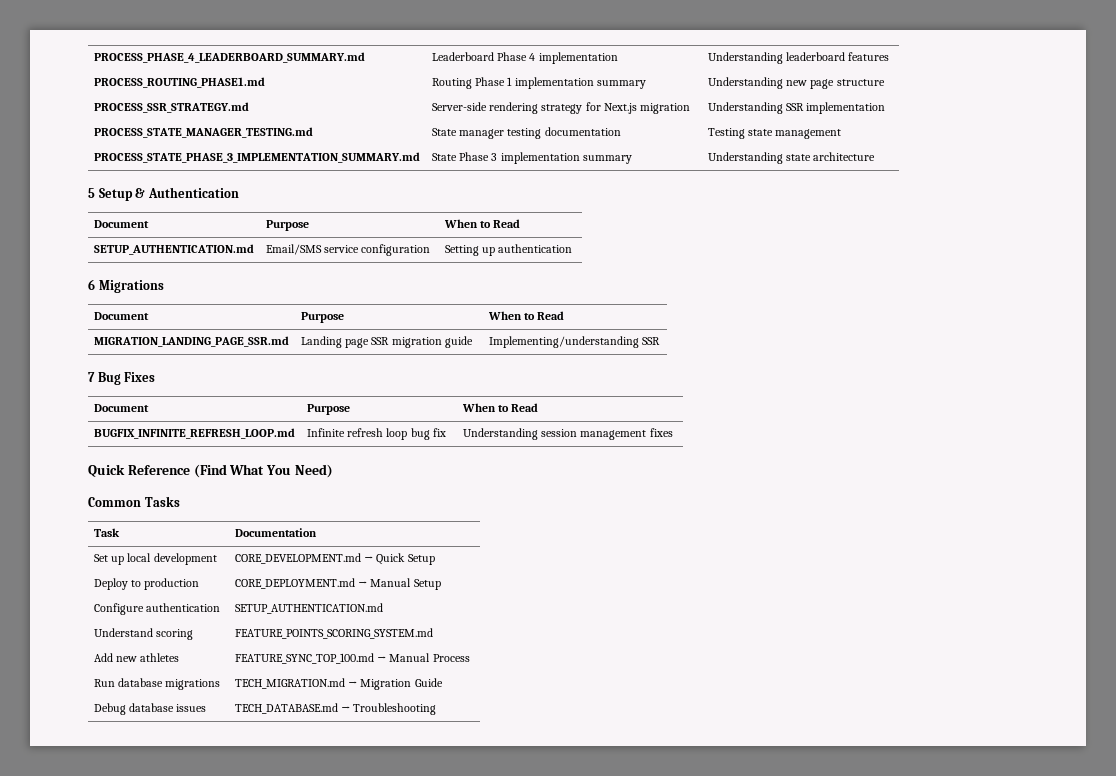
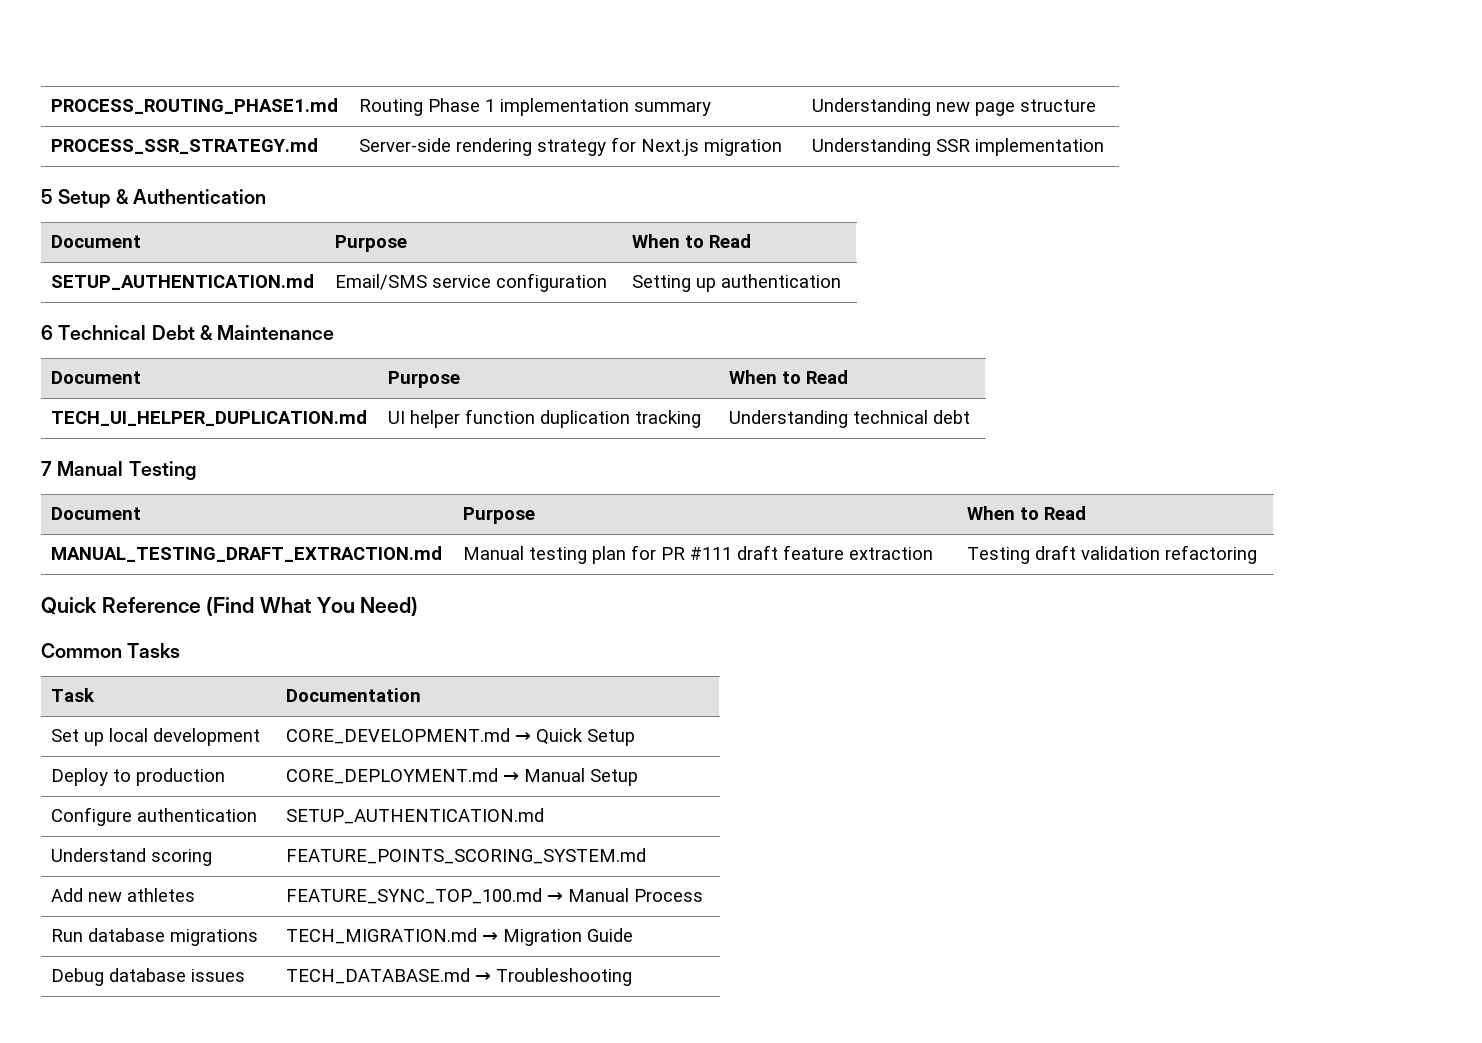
- PROCESS_PHASE_4_LEADERBOARD_SUMMARY.md | Leaderboard Phase 4 implementation | Understanding leaderboard features
- PROCESS_STATE_MANAGER_TESTING.md | State manager testing documentation | Testing state management
- PROCESS_STATE_PHASE_3_IMPLEMENTATION_SUMMARY.md | State Phase 3 implementation summary | Understanding state architecture
- 6 Migrations
+ 6 Technical Debt & Maintenance
  Document | Purpose | When to Read
- MIGRATION_LANDING_PAGE_SSR.md | Landing page SSR migration guide | Implementing/understanding SSR
+ TECH_UI_HELPER_DUPLICATION.md | UI helper function duplication tracking | Understanding technical debt
- 7 Bug Fixes
+ 7 Manual Testing
  Document | Purpose | When to Read
- BUGFIX_INFINITE_REFRESH_LOOP.md | Infinite refresh loop bug fix | Understanding session management fixes
+ MANUAL_TESTING_DRAFT_EXTRACTION.md | Manual testing plan for PR #111 draft feature extraction | Testing draft validation refactoring

